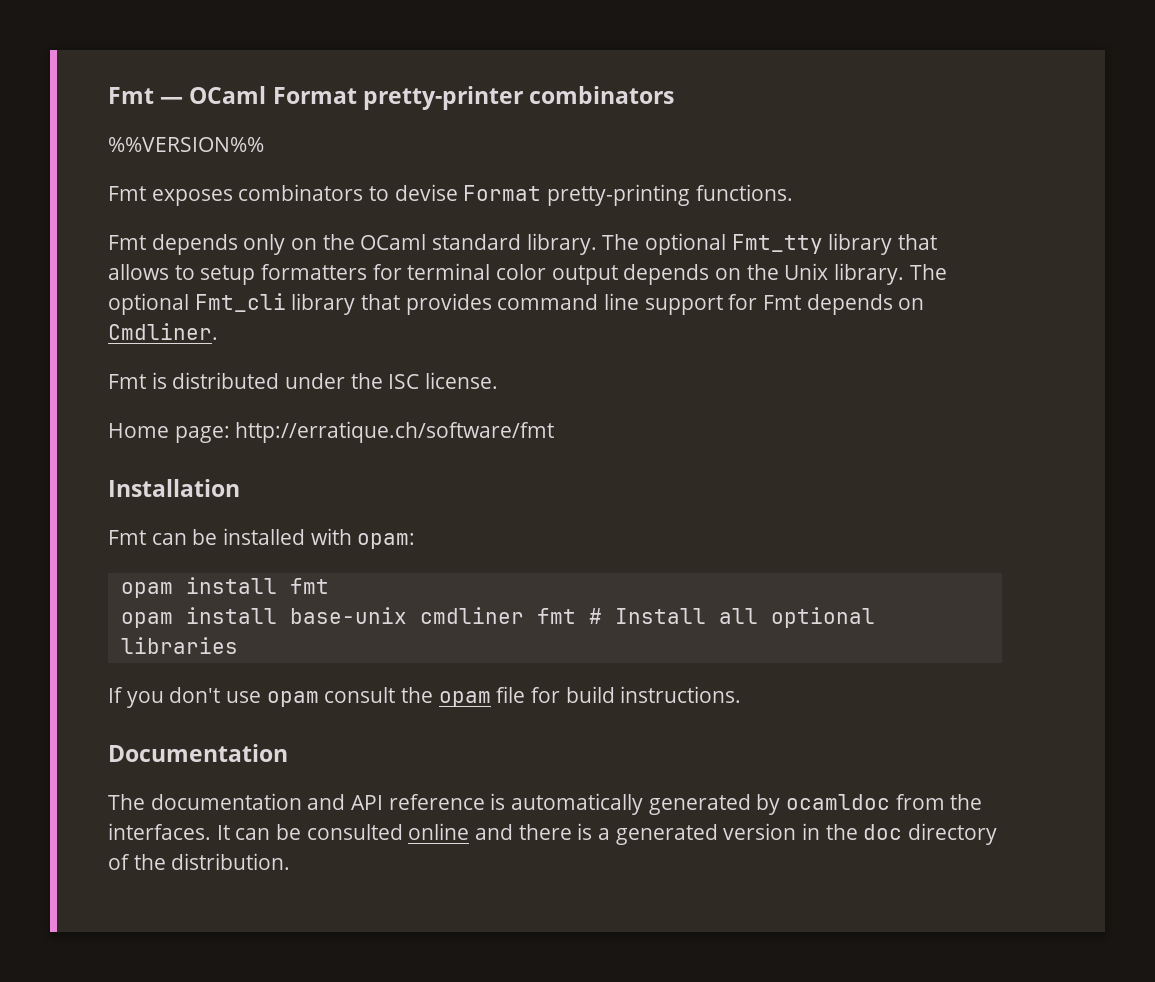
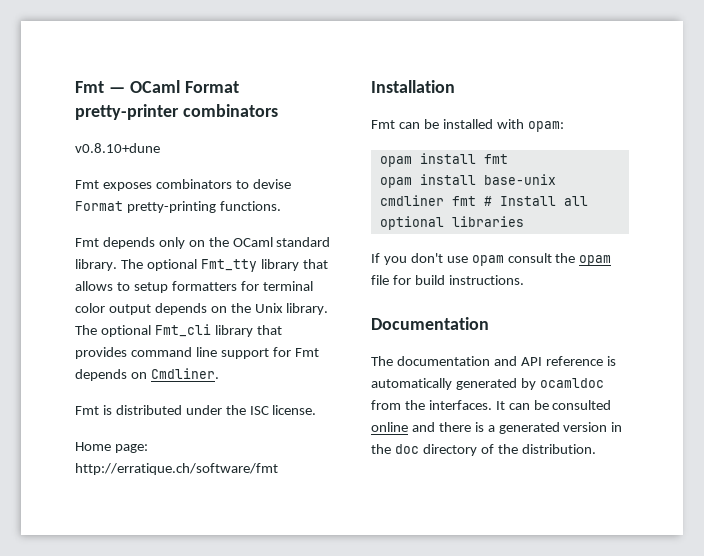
- %%VERSION%%
+ v0.8.10+dune

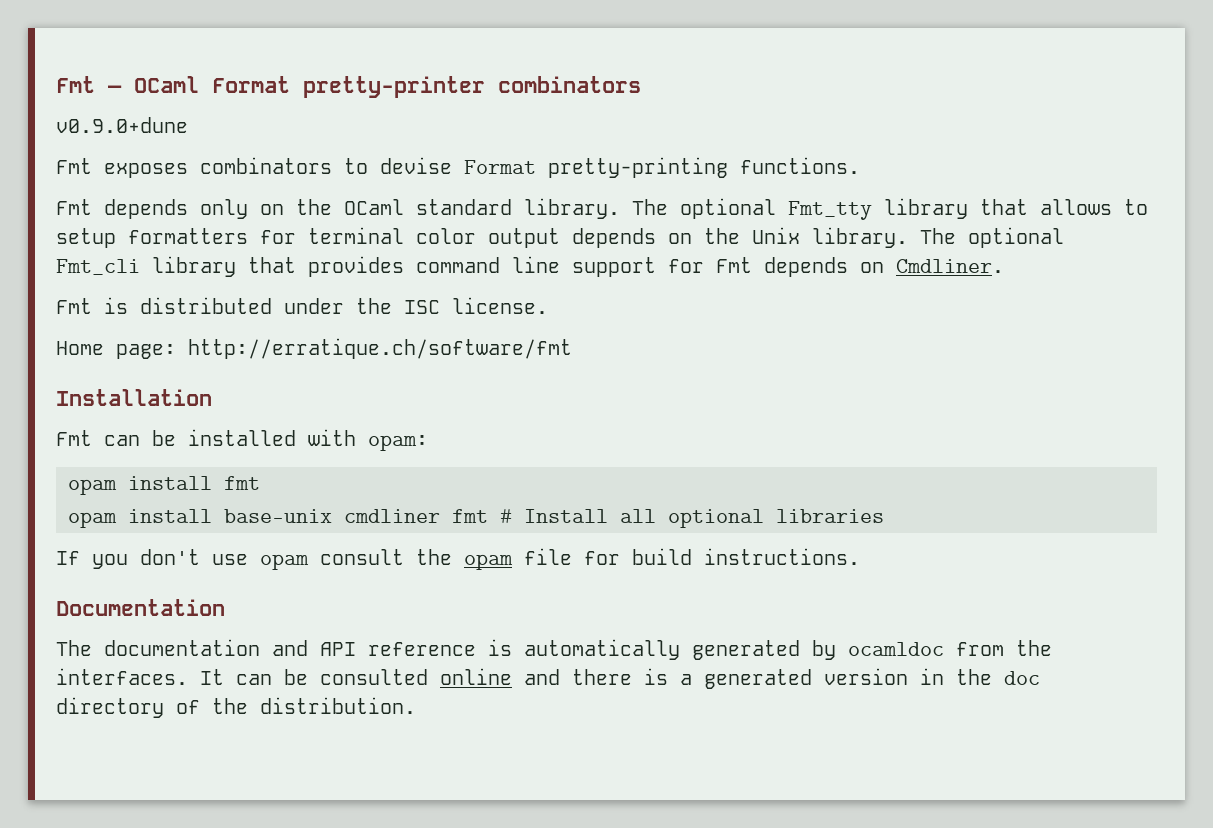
- v0.8.10+dune
+ v0.9.0+dune

